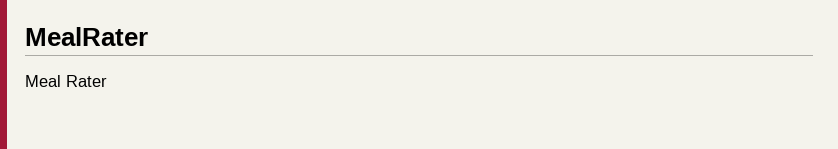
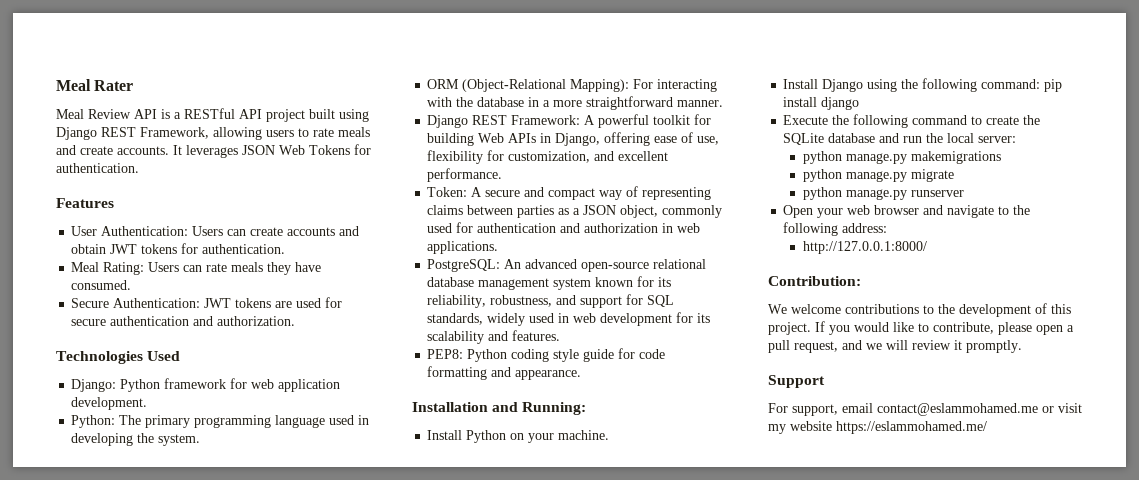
- MealRater
  Meal Rater
+ Meal Review API is a RESTful API project built using Django REST Framework, allowing users to rate meals and create accounts. It leverages JSON Web Tokens for authentication.
+ Features
+ User Authentication: Users can create accounts and obtain JWT tokens for authentication.
+ Meal Rating: Users can rate meals they have consumed.
+ Secure Authentication: JWT tokens are used for secure authentication and authorization.
+ Technologies Used
+ Django: Python framework for web application development.
+ Python: The primary programming language used in developing the system.
+ ORM (Object-Relational Mapping): For interacting with the database in a more straightforward manner.
+ Django REST Framework: A powerful toolkit for building Web APIs in Django, offering ease of use, flexibility for customization, and excellent performance.
+ Token: A secure and compact way of representing claims between parties as a JSON object, commonly used for authentication and authorization in web applications.
+ PostgreSQL: An advanced open-source relational database management system known for its reliability, robustness, and support for SQL standards, widely used in web development for its scalability and features.
+ PEP8: Python coding style guide for code formatting and appearance.
+ Installation and Running:
+ Install Python on your machine.
+ Install Django using the following command: pip install django
+ Execute the following command to create the SQLite database and run the local server:
+ python manage.py makemigrations
+ python manage.py migrate
+ python manage.py runserver
+ Open your web browser and navigate to the following address:
+ http://127.0.0.1:8000/
+ Contribution:
+ We welcome contributions to the development of this project. If you would like to contribute, please open a pull request, and we will review it promptly.
+ Support
+ For support, email contact@eslammohamed.me or visit my website https://eslammohamed.me/

